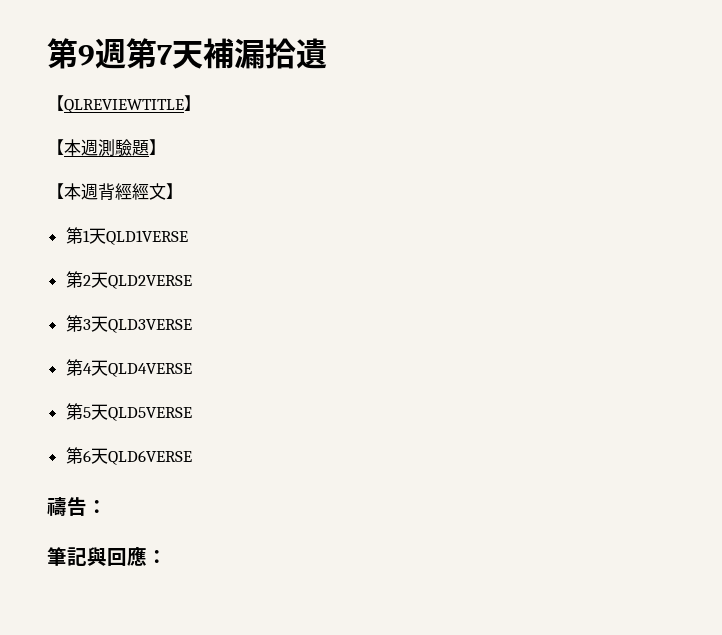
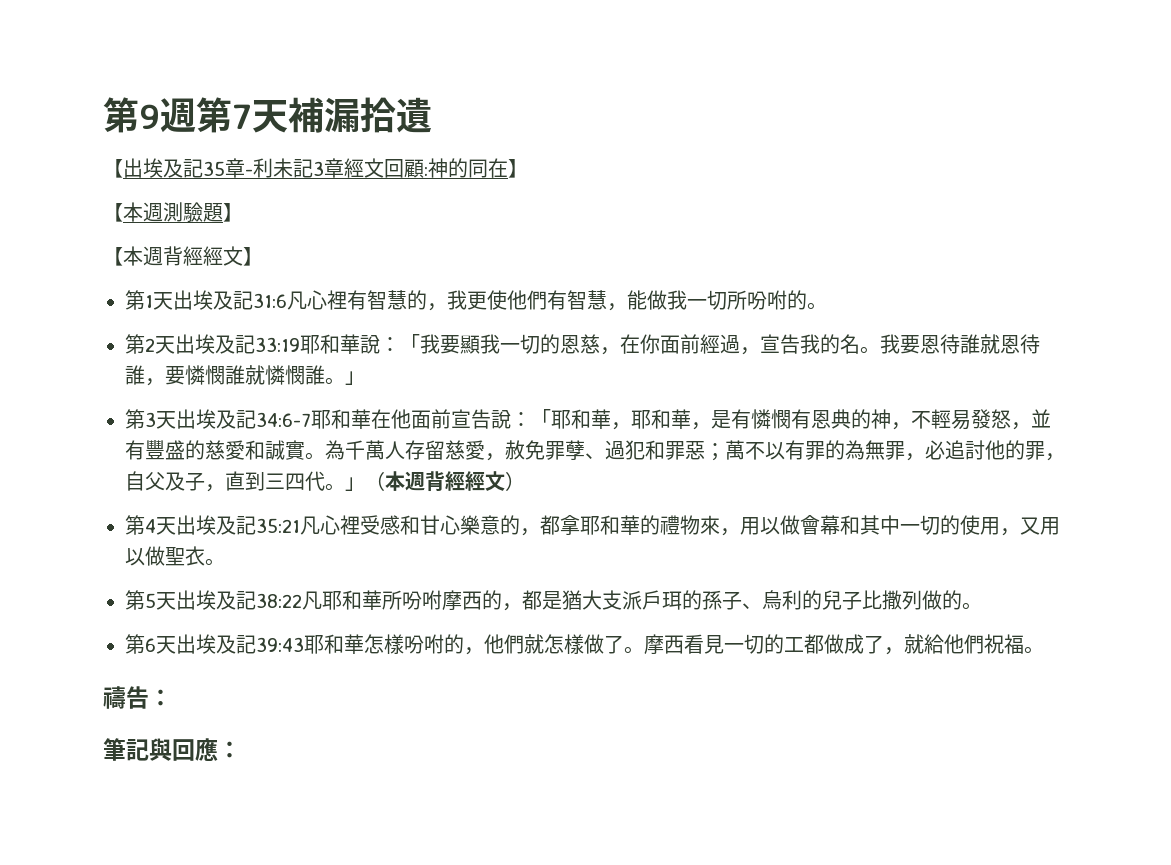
- 【QLREVIEWTITLE】
+ 【出埃及記35章-利未記3章經文回顧:神的同在】
- 第1天QLD1VERSE
- 第2天QLD2VERSE
- 第3天QLD3VERSE
- 第4天QLD4VERSE
- 第5天QLD5VERSE
- 第6天QLD6VERSE
+ 第1天出埃及記31:6凡心裡有智慧的，我更使他們有智慧，能做我一切所吩咐的。
+ 第2天出埃及記33:19耶和華說：「我要顯我一切的恩慈，在你面前經過，宣告我的名。我要恩待誰就恩待誰，要憐憫誰就憐憫誰。」
+ 第3天出埃及記34:6-7耶和華在他面前宣告說：「耶和華，耶和華，是有憐憫有恩典的神，不輕易發怒，並有豐盛的慈愛和誠實。為千萬人存留慈愛，赦免罪孽、過犯和罪惡；萬不以有罪的為無罪，必追討他的罪，自父及子，直到三四代。」（本週背經經文）
+ 第4天出埃及記35:21凡心裡受感和甘心樂意的，都拿耶和華的禮物來，用以做會幕和其中一切的使用，又用以做聖衣。
+ 第5天出埃及記38:22凡耶和華所吩咐摩西的，都是猶大支派戶珥的孫子、烏利的兒子比撒列做的。
+ 第6天出埃及記39:43耶和華怎樣吩咐的，他們就怎樣做了。摩西看見一切的工都做成了，就給他們祝福。

